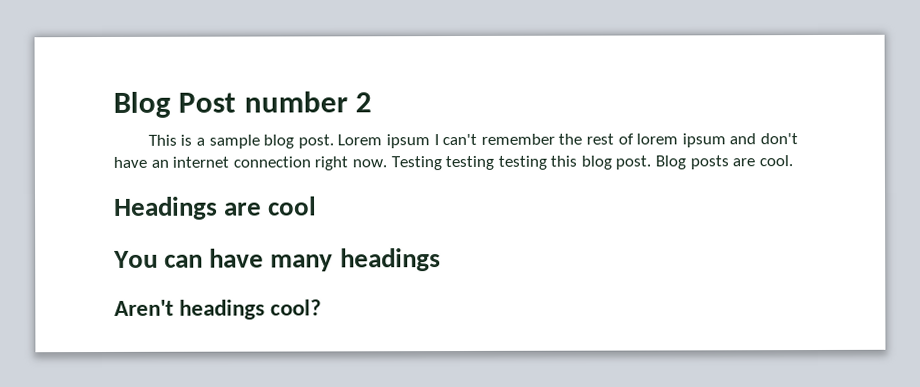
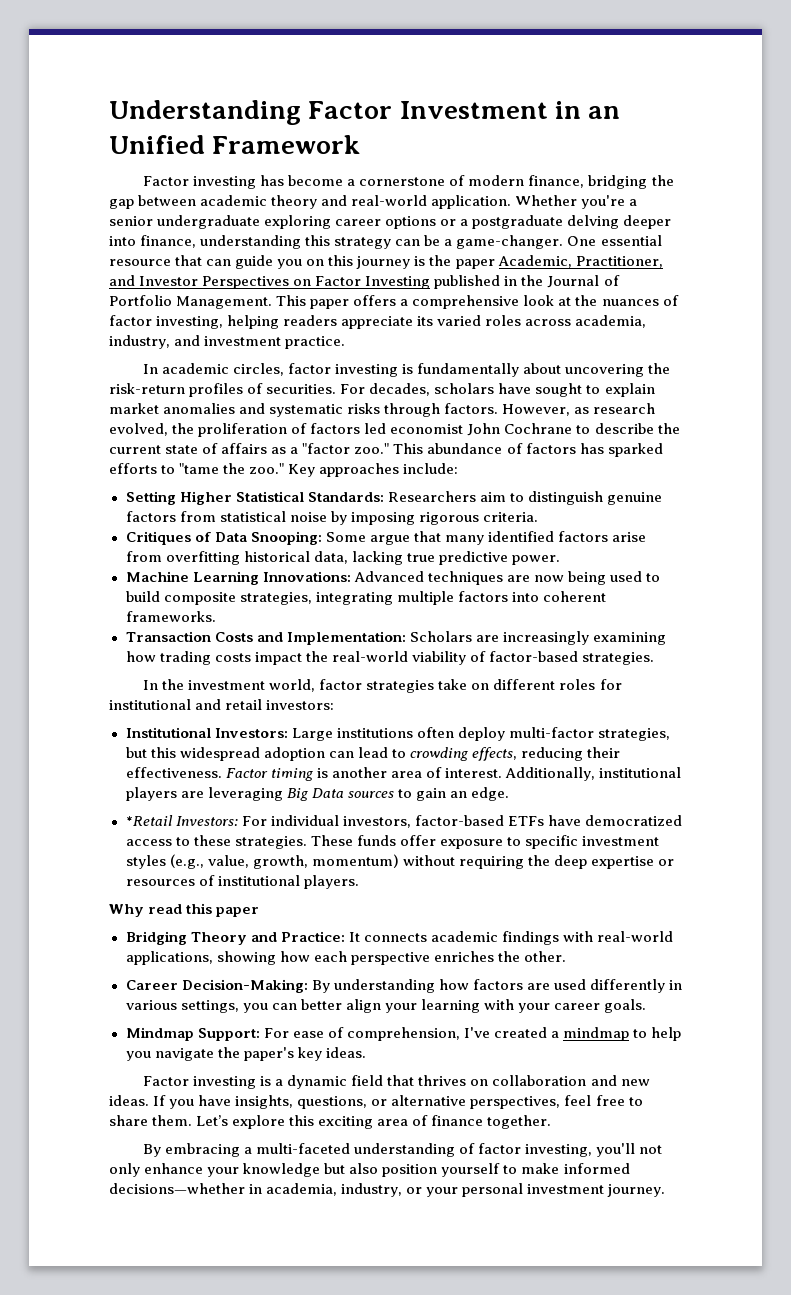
- Blog Post number 2
- This is a sample blog post. Lorem ipsum I can't remember the rest of lorem ipsum and don't have an internet connection right now. Testing testing testing this blog post. Blog posts are cool.
- Headings are cool
- You can have many headings
- Aren't headings cool?
+ Understanding Factor Investment in an Unified Framework
+ Factor investing has become a cornerstone of modern finance, bridging the gap between academic theory and real-world application. Whether you're a senior undergraduate exploring career options or a postgraduate delving deeper into finance, understanding this strategy can be a game-changer. One essential resource that can guide you on this journey is the paper Academic, Practitioner, and Investor Perspectives on Factor Investing published in the Journal of Portfolio Management. This paper offers a comprehensive look at the nuances of factor investing, helping readers appreciate its varied roles across academia, industry, and investment practice.
+ In academic circles, factor investing is fundamentally about uncovering the risk-return profiles of securities. For decades, scholars have sought to explain market anomalies and systematic risks through factors. However, as research evolved, the proliferation of factors led economist John Cochrane to describe the current state of affairs as a "factor zoo." This abundance of factors has sparked efforts to "tame the zoo." Key approaches include:
+ Setting Higher Statistical Standards: Researchers aim to distinguish genuine factors from statistical noise by imposing rigorous criteria.
+ Critiques of Data Snooping: Some argue that many identified factors arise from overfitting historical data, lacking true predictive power.
+ Machine Learning Innovations: Advanced techniques are now being used to build composite strategies, integrating multiple factors into coherent frameworks.
+ Transaction Costs and Implementation: Scholars are increasingly examining how trading costs impact the real-world viability of factor-based strategies.
+ In the investment world, factor strategies take on different roles for institutional and retail investors:
+ Institutional Investors: Large institutions often deploy multi-factor strategies, but this widespread adoption can lead to crowding effects, reducing their effectiveness. Factor timing is another area of interest. Additionally, institutional players are leveraging Big Data sources to gain an edge.
+ *Retail Investors: For individual investors, factor-based ETFs have democratized access to these strategies. These funds offer exposure to specific investment styles (e.g., value, growth, momentum) without requiring the deep expertise or resources of institutional players.
+ Why read this paper
+ Bridging Theory and Practice: It connects academic findings with real-world applications, showing how each perspective enriches the other.
+ Career Decision-Making: By understanding how factors are used differently in various settings, you can better align your learning with your career goals.
+ Mindmap Support: For ease of comprehension, I've created a mindmap to help you navigate the paper's key ideas.
+ Factor investing is a dynamic field that thrives on collaboration and new ideas. If you have insights, questions, or alternative perspectives, feel free to share them. Let’s explore this exciting area of finance together.
+ By embracing a multi-faceted understanding of factor investing, you'll not only enhance your knowledge but also position yourself to make informed decisions—whether in academia, industry, or your personal investment journey.

